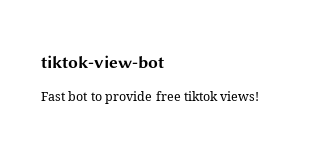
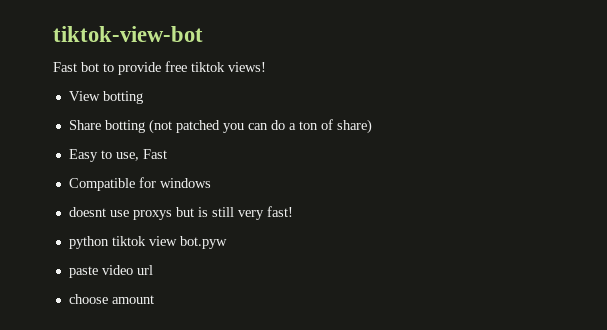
+ View botting
+ Share botting (not patched you can do a ton of share)
+ Easy to use, Fast
+ Compatible for windows
+ doesnt use proxys but is still very fast!
+ python tiktok view bot.pyw
+ paste video url
+ choose amount

